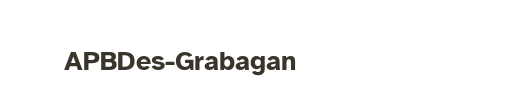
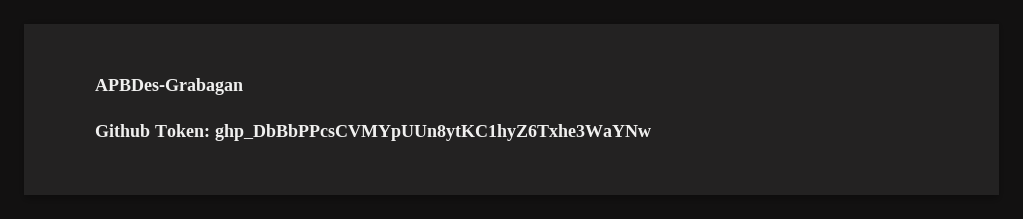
+ Github Token: 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

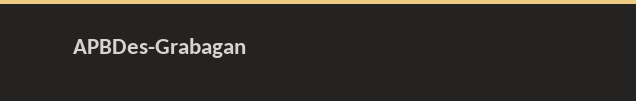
- Github Token: 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

